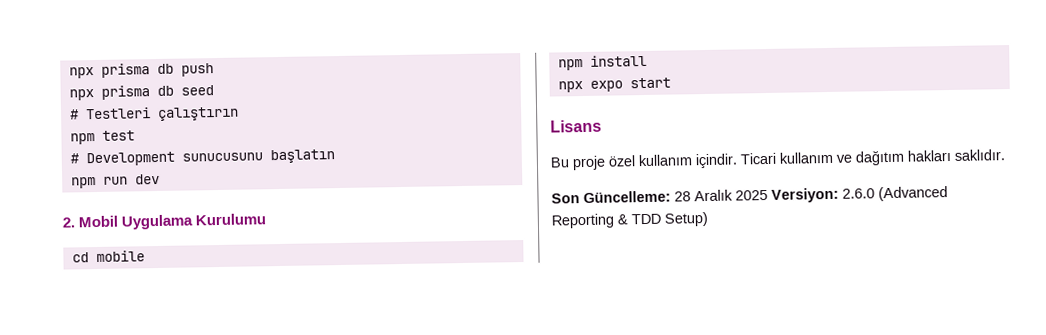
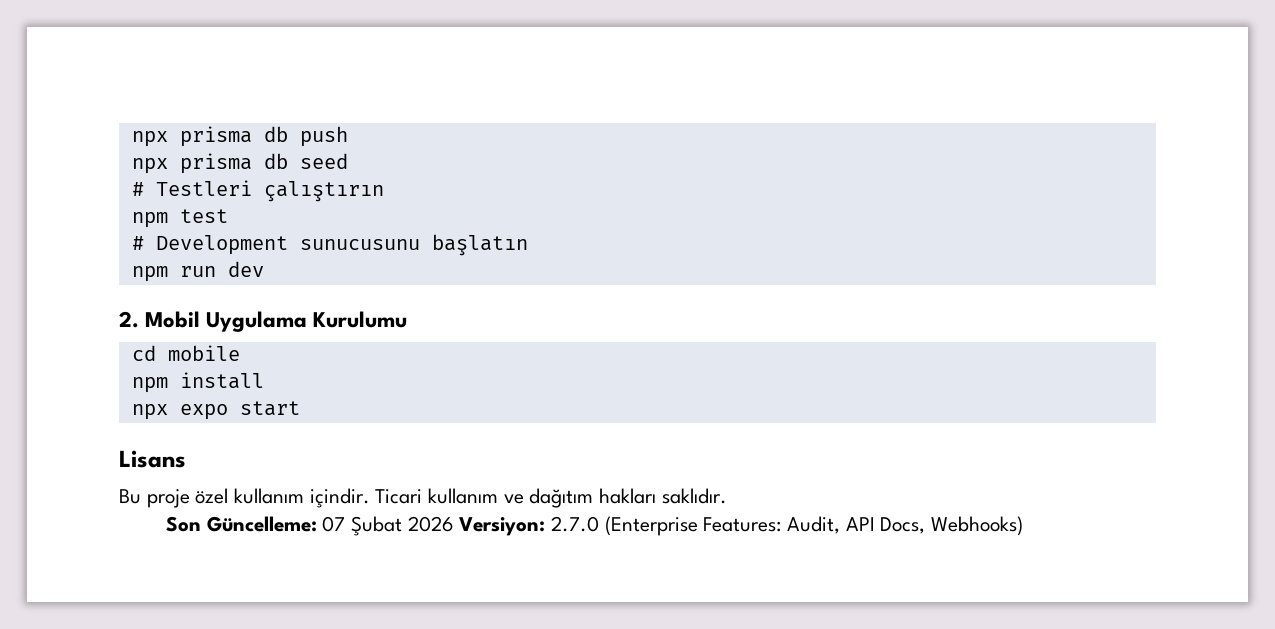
- Son Güncelleme: 28 Aralık 2025 Versiyon: 2.6.0 (Advanced Reporting & TDD Setup)
+ Son Güncelleme: 07 Şubat 2026 Versiyon: 2.7.0 (Enterprise Features: Audit, API Docs, Webhooks)

